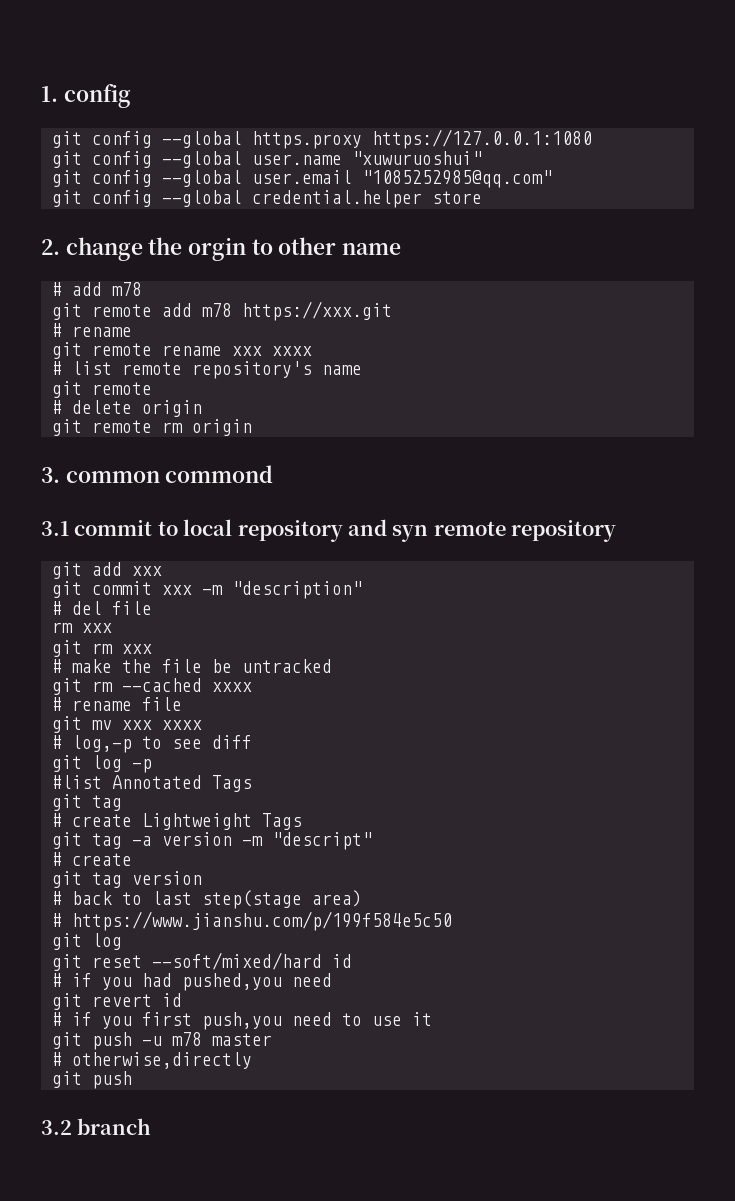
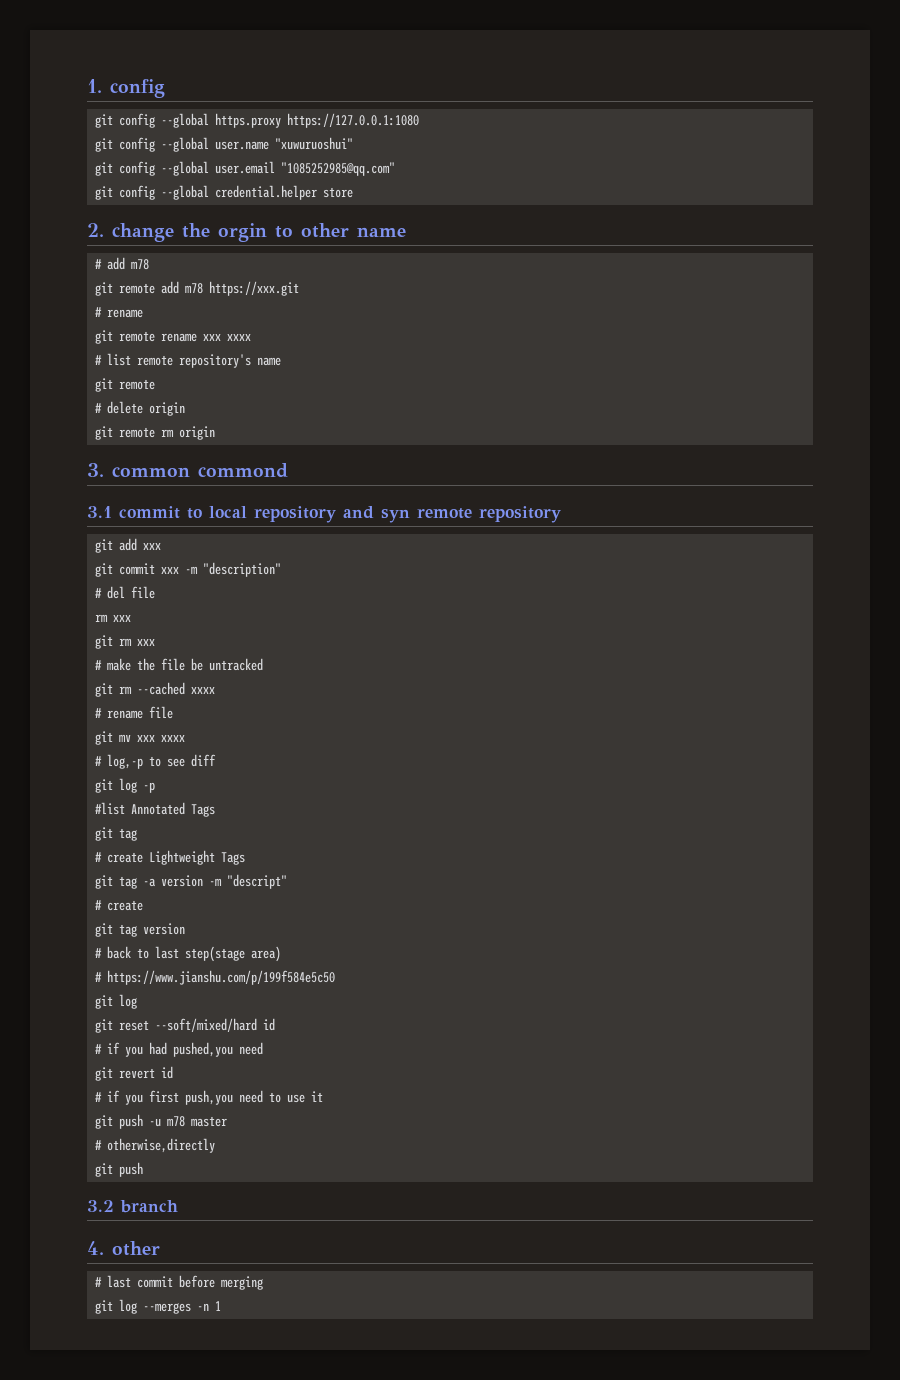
+ 4. other
+ # last commit before merging
+ git log --merges -n 1

